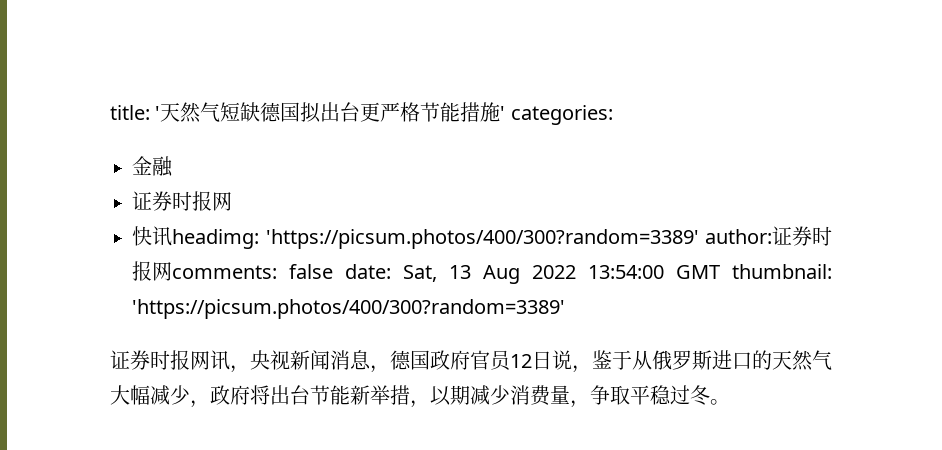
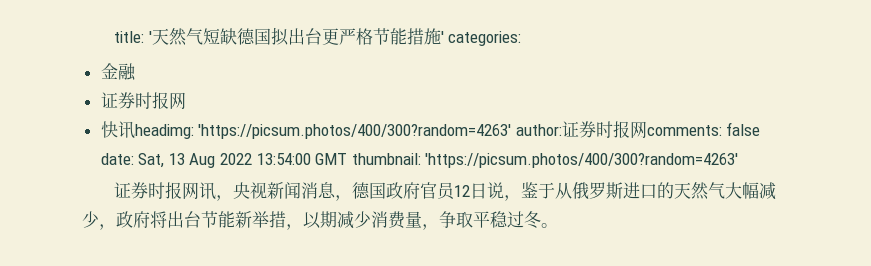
- 快讯headimg: 'https://picsum.photos/400/300?random=3389' author:证券时报网comments: false date: Sat, 13 Aug 2022 13:54:00 GMT thumbnail: 'https://picsum.photos/400/300?random=3389'
+ 快讯headimg: 'https://picsum.photos/400/300?random=4263' author:证券时报网comments: false date: Sat, 13 Aug 2022 13:54:00 GMT thumbnail: 'https://picsum.photos/400/300?random=4263'

